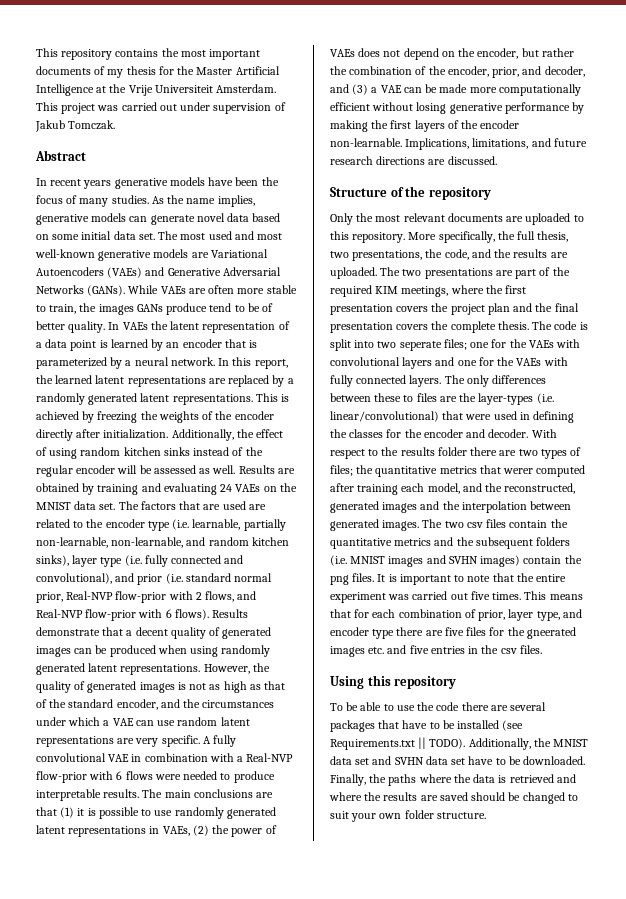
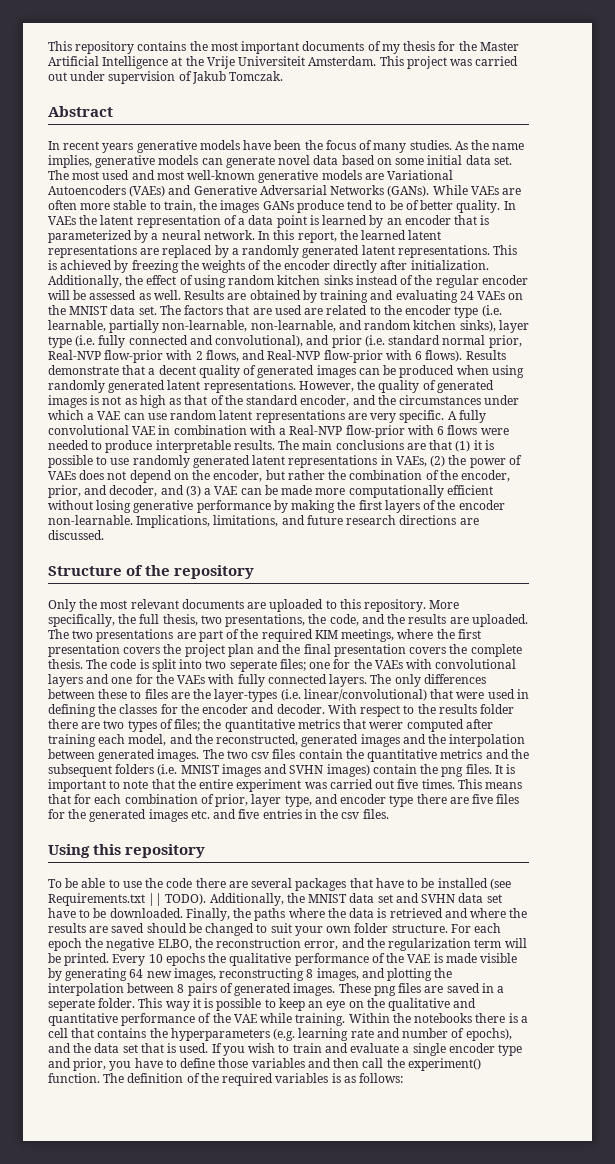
- This means that for each combination of prior, layer type, and encoder type there are five files for the gneerated images etc. and five entries in the csv files.
+ This means that for each combination of prior, layer type, and encoder type there are five files for the generated images etc. and five entries in the csv files.
+ For each epoch the negative ELBO, the reconstruction error, and the regularization term will be printed. Every 10 epochs the qualitative performance of the VAE is made visible by generating 64 new images, reconstructing 8 images, and plotting the interpolation between 8 pairs of generated images. These png files are saved in a seperate folder. This way it is possible to keep an eye on the qualitative and quantitative performance of the VAE while training. Within the notebooks there is a cell that contains the hyperparameters (e.g. learning rate and number of epochs), and the data set that is used. If you wish to train and evaluate a single encoder type and prior, you have to define those variables and then call the experiment() function. The definition of the required variables is as follows:

